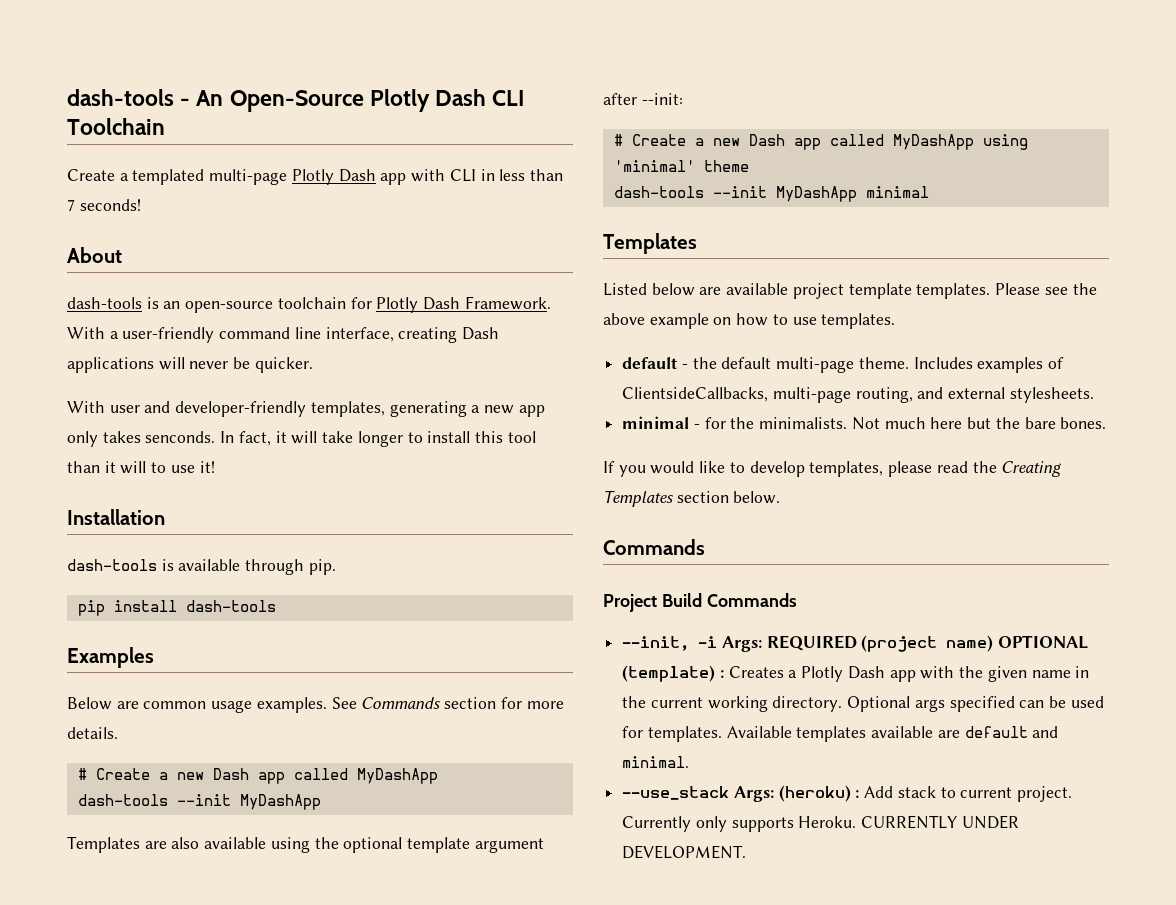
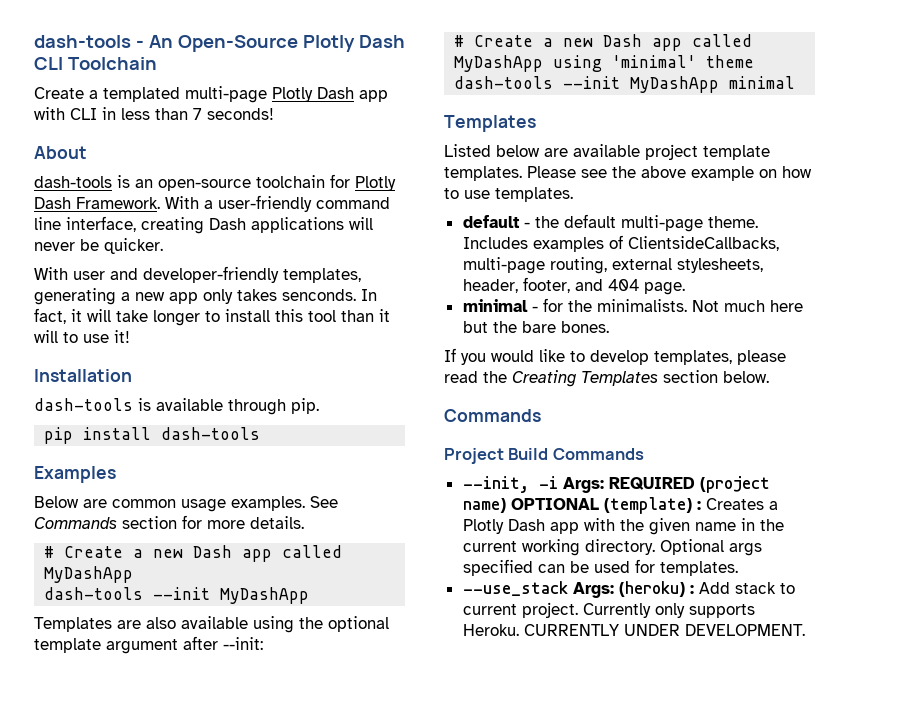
- Includes examples of ClientsideCallbacks, multi-page routing, and external stylesheets.
+ Includes examples of ClientsideCallbacks, multi-page routing, external stylesheets, header, footer, and 404 page.
- Available templates available are default and minimal.

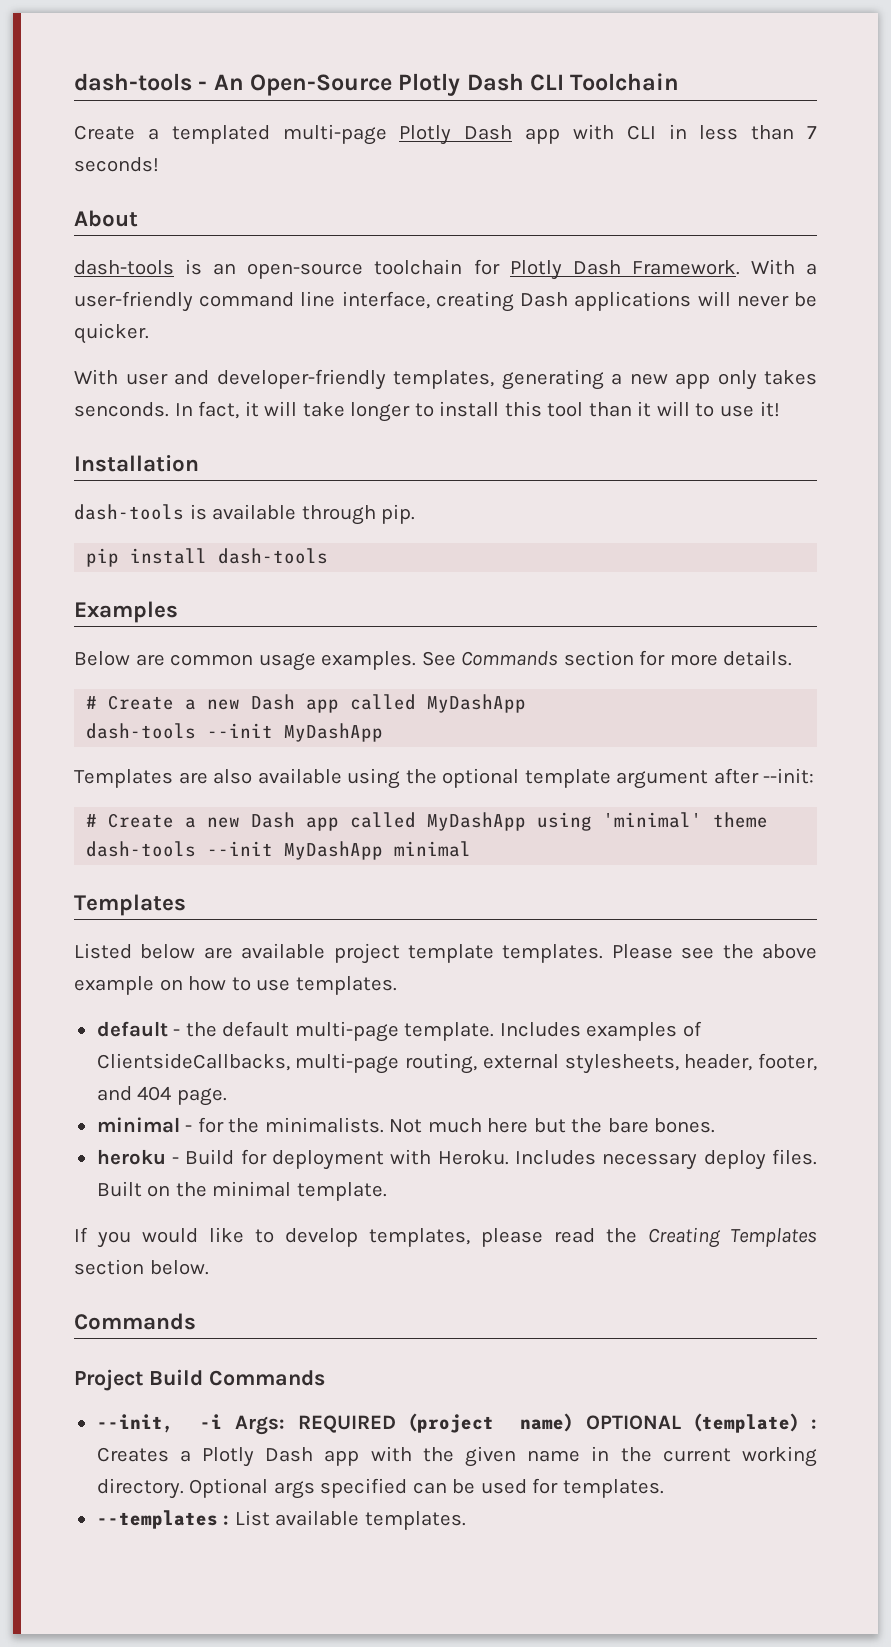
- default - the default multi-page theme.
+ default - the default multi-page template.
+ heroku - Build for deployment with Heroku. Includes necessary deploy files. Built on the minimal template.
- --use_stack Args: (heroku) : Add stack to current project. Currently only supports Heroku. CURRENTLY UNDER DEVELOPMENT.
+ --templates : List available templates.

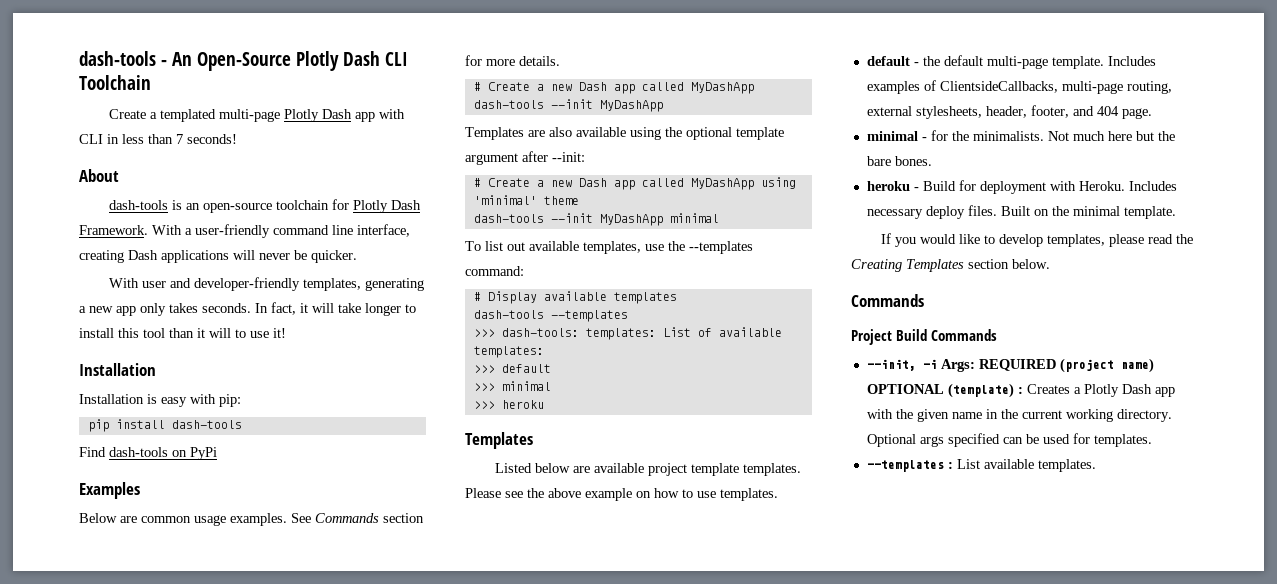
- With user and developer-friendly templates, generating a new app only takes senconds.
+ With user and developer-friendly templates, generating a new app only takes seconds.
- dash-tools is available through pip.
+ Installation is easy with pip:
+ Find dash-tools on PyPi
+ To list out available templates, use the --templates command:
+ # Display available templates
+ dash-tools --templates
+ >>> dash-tools: templates: List of available templates:
+ >>> default
+ >>> minimal
+ >>> heroku

